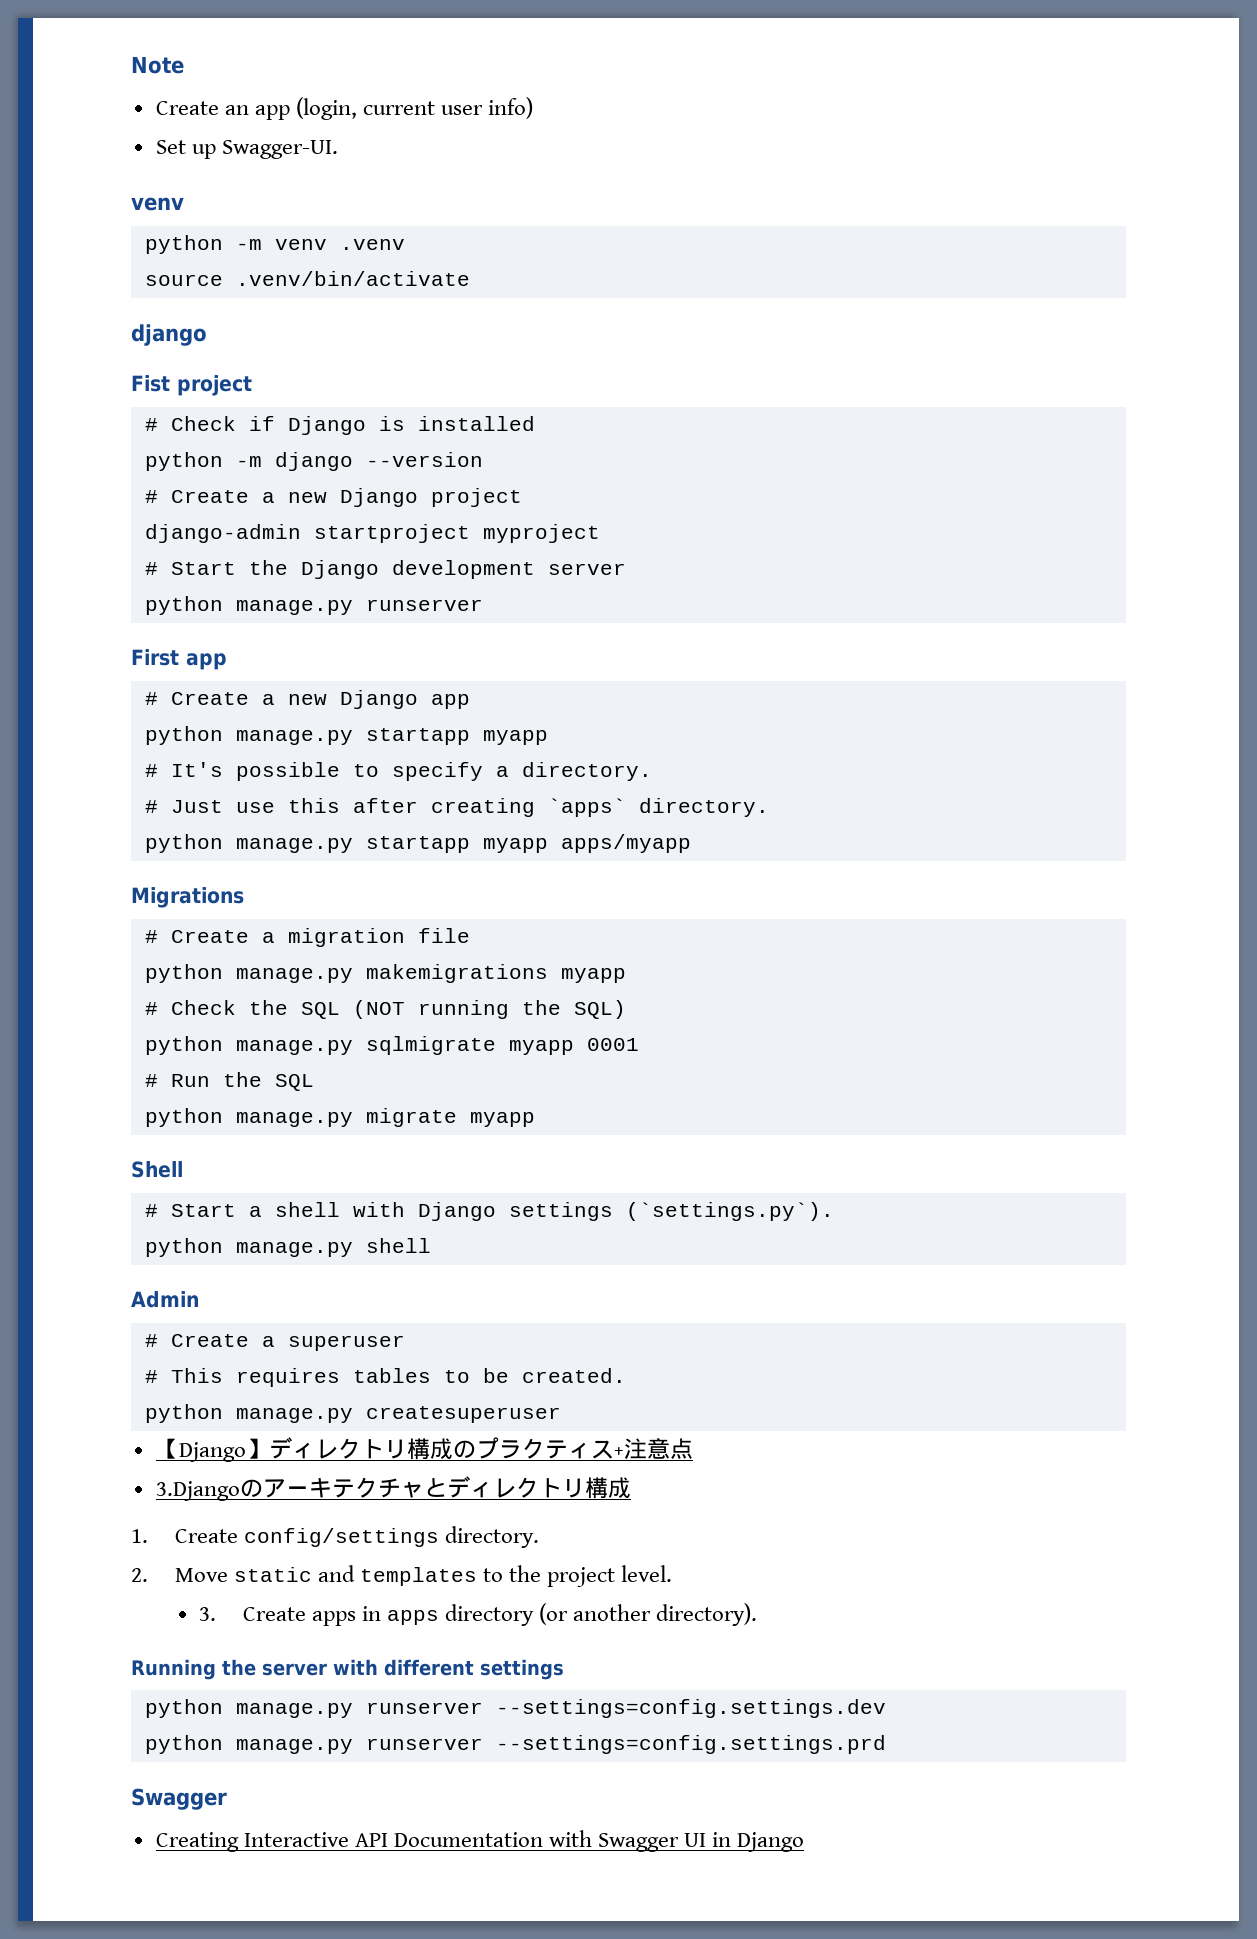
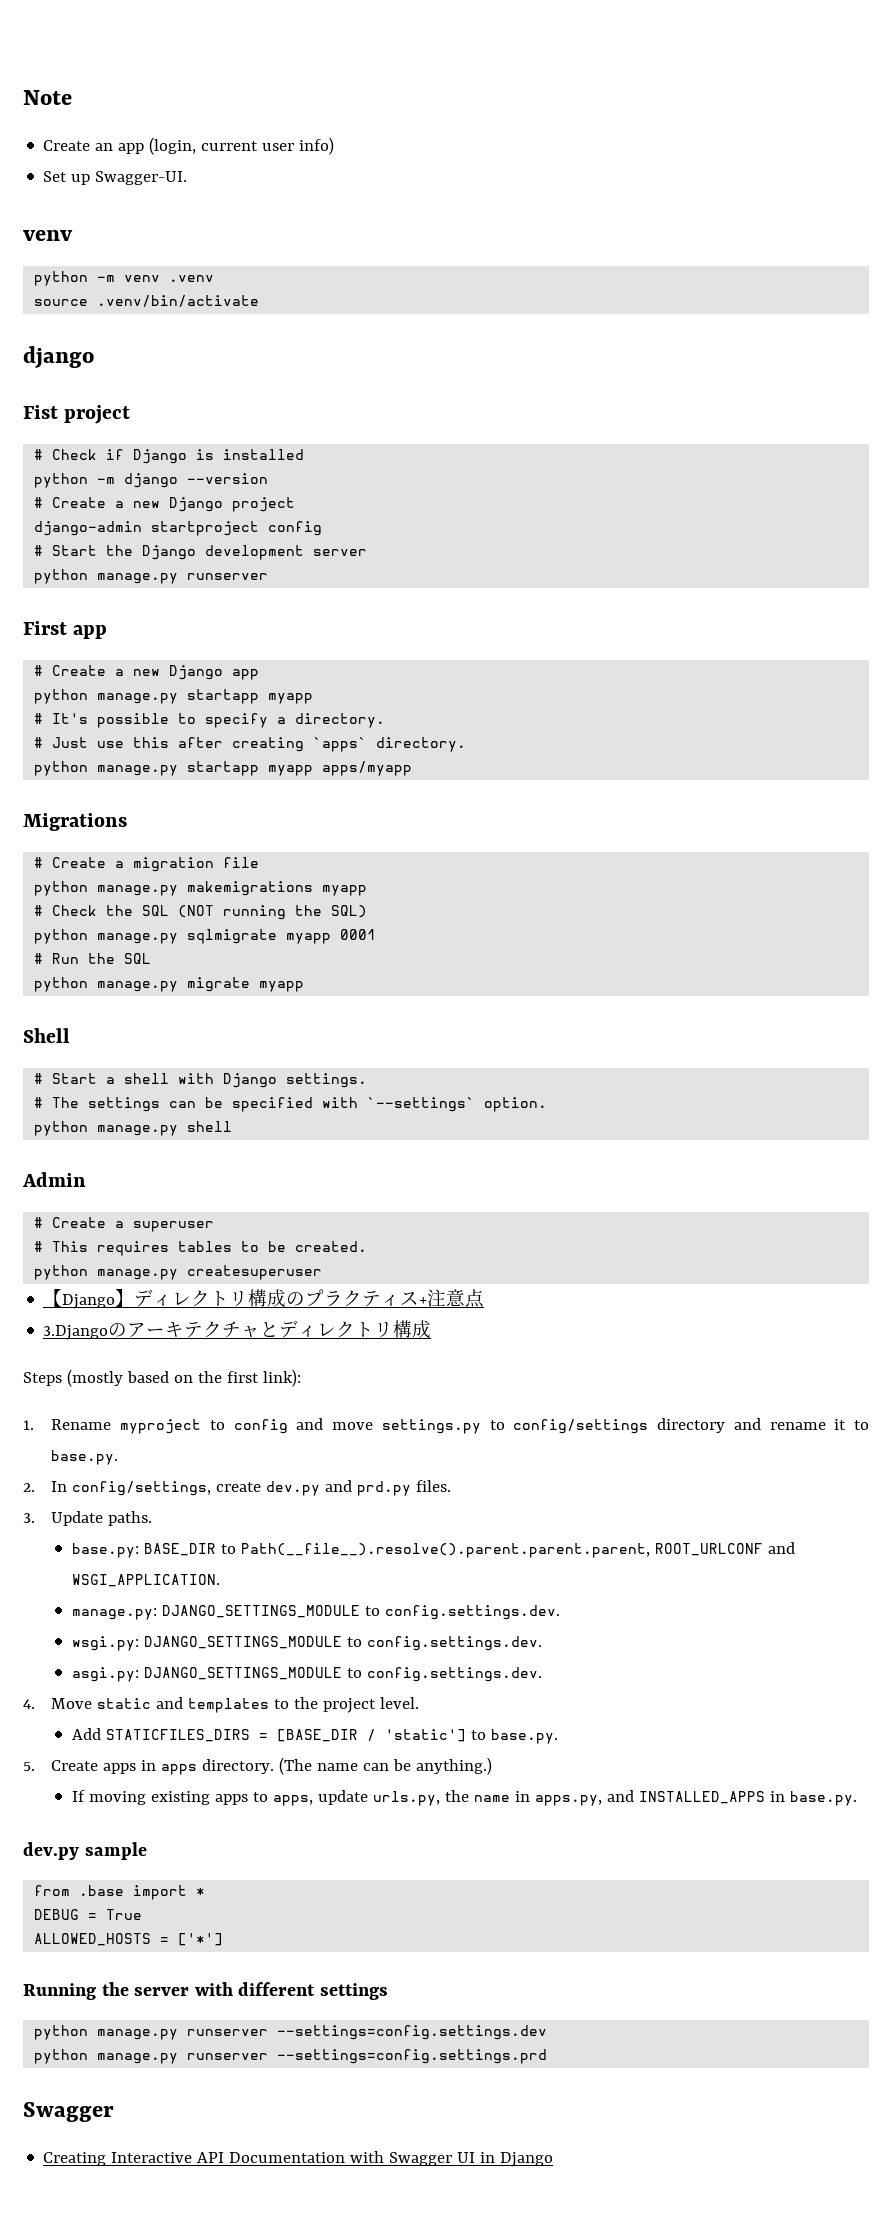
- django-admin startproject myproject
+ django-admin startproject config
- # Start a shell with Django settings (`settings.py`).
+ # Start a shell with Django settings.
+ # The settings can be specified with `--settings` option.
- 1. Create config/settings directory.
- 2. Move static and templates to the project level.
+ Steps (mostly based on the first link):
+ 1. Rename myproject to config and move settings.py to config/settings directory and rename it to base.py.
+ 2. In config/settings, create dev.py and prd.py files.
+ 3. Update paths.
+ base.py: BASE_DIR to Path(__file__).resolve().parent.parent.parent, ROOT_URLCONF and WSGI_APPLICATION.
+ manage.py: DJANGO_SETTINGS_MODULE to config.settings.dev.
+ wsgi.py: DJANGO_SETTINGS_MODULE to config.settings.dev.
+ asgi.py: DJANGO_SETTINGS_MODULE to config.settings.dev.
+ 4. Move static and templates to the project level.
- 3. Create apps in apps directory (or another directory).
+ Add STATICFILES_DIRS = [BASE_DIR / 'static'] to base.py.
+ 5. Create apps in apps directory. (The name can be anything.)
+ If moving existing apps to apps, update urls.py, the name in apps.py, and INSTALLED_APPS in base.py.
+ dev.py sample
+ from .base import *
+ DEBUG = True
+ ALLOWED_HOSTS = ['*']

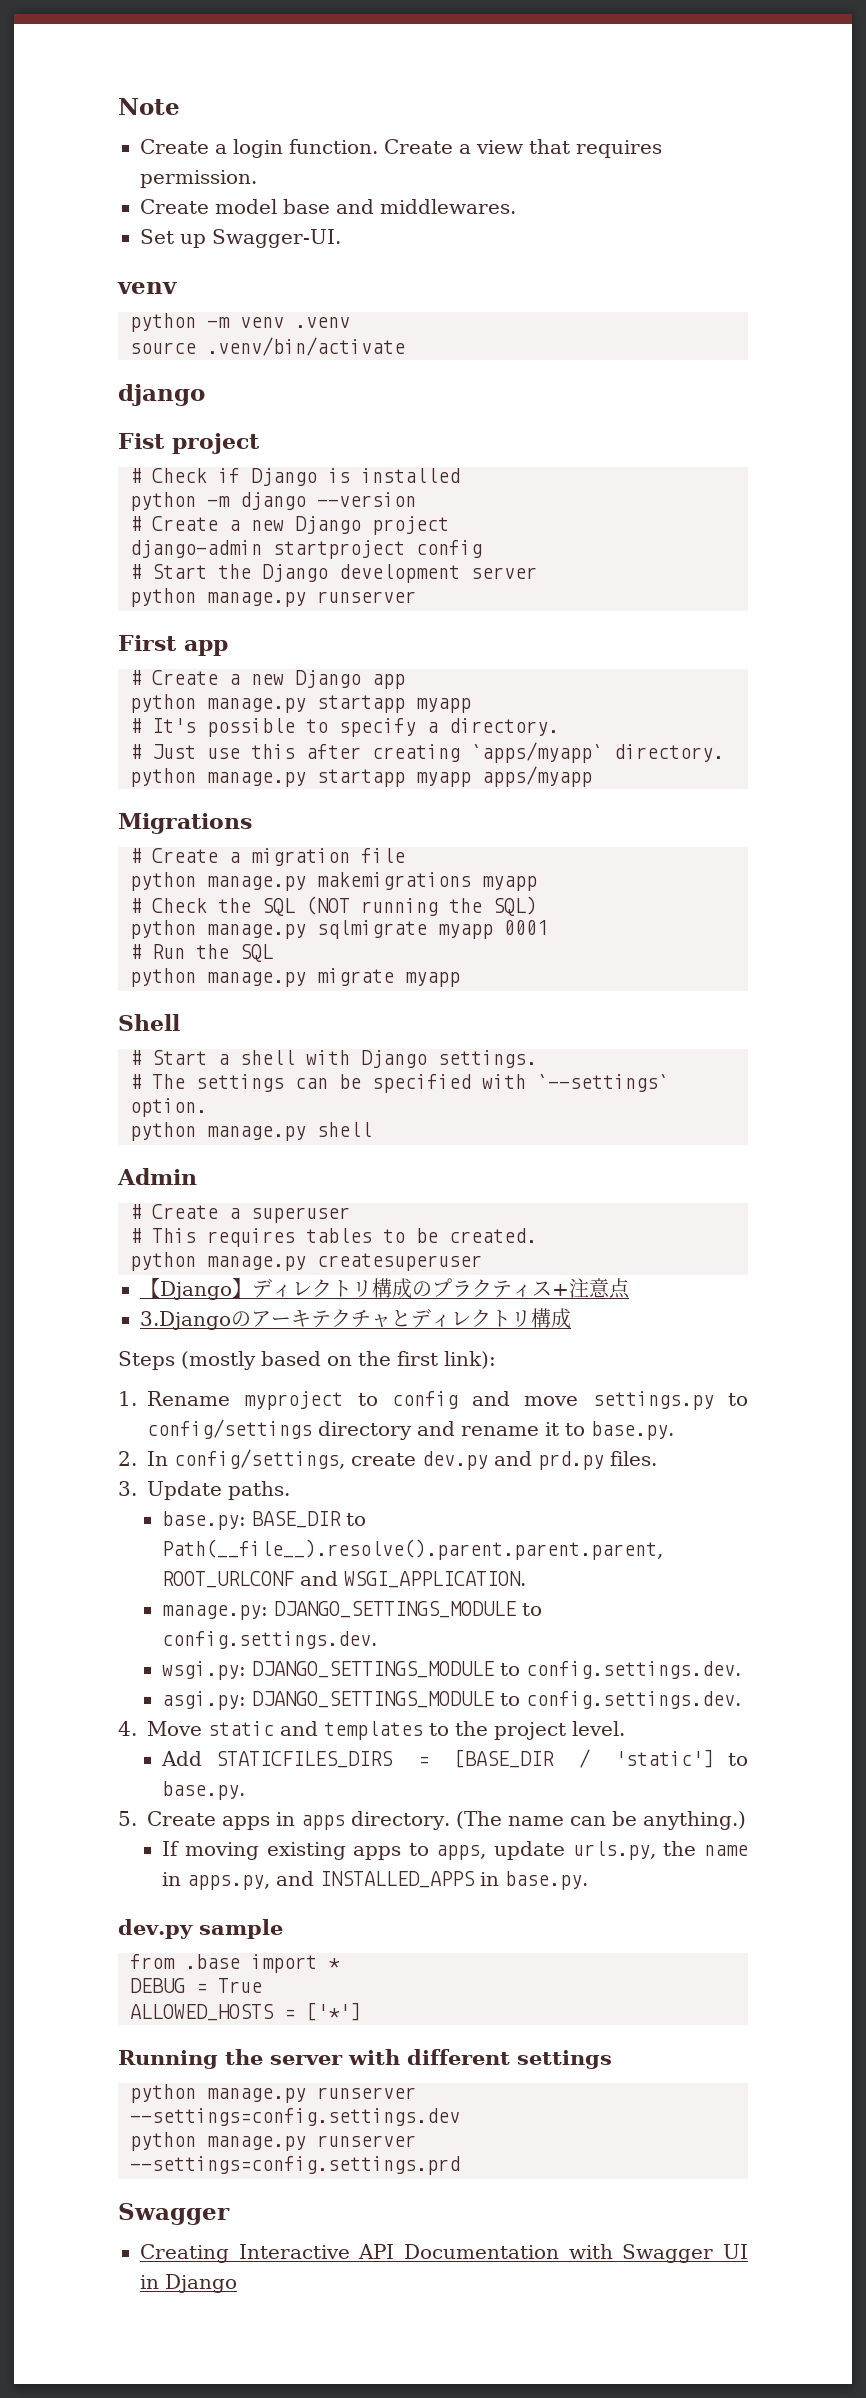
- Create an app (login, current user info)
+ Create a login function. Create a view that requires permission.
+ Create model base and middlewares.
- # Just use this after creating `apps` directory.
+ # Just use this after creating `apps/myapp` directory.

